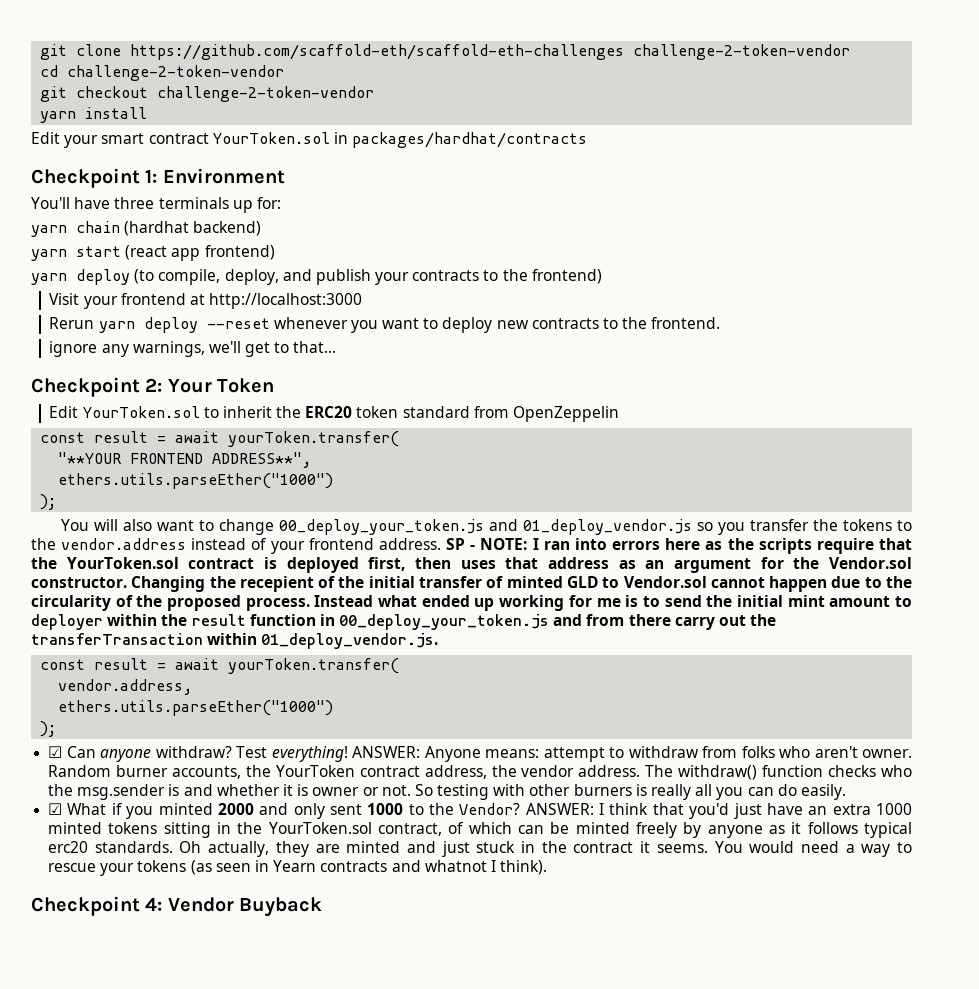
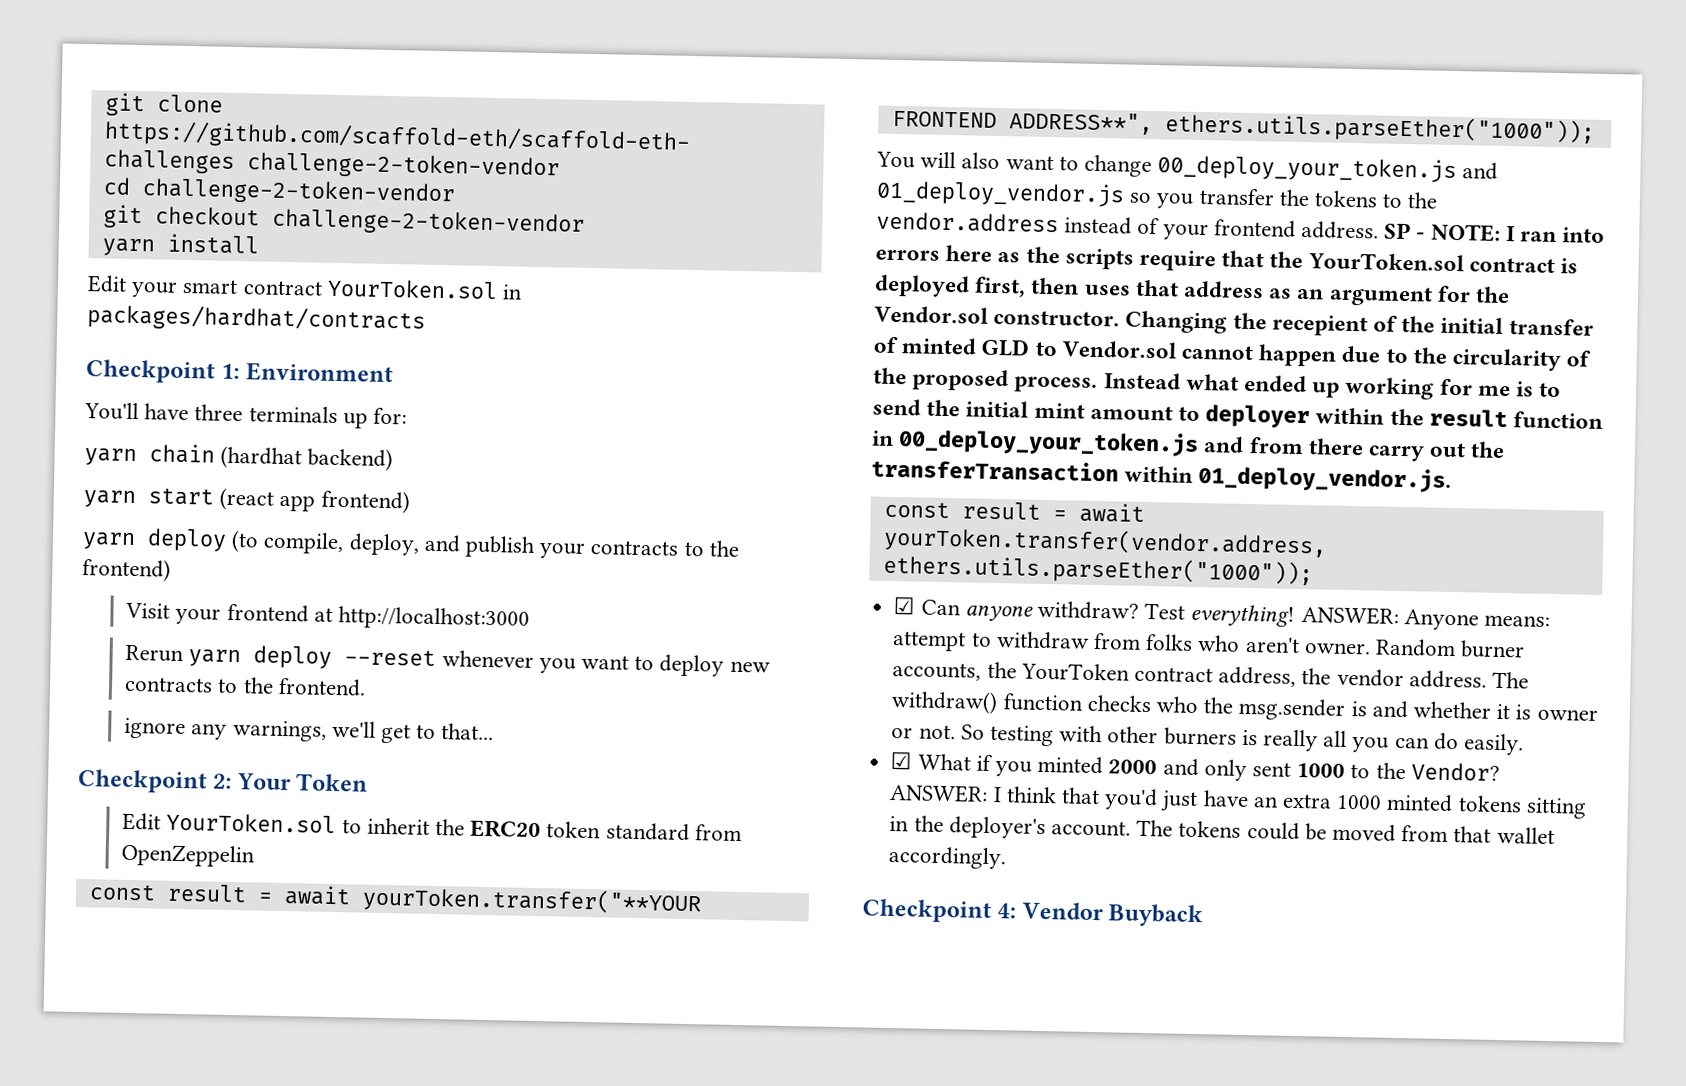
  Edit YourToken.sol to inherit the ERC20 token standard from OpenZeppelin
- const result = await yourToken.transfer(
- "**YOUR FRONTEND ADDRESS**",
- ethers.utils.parseEther("1000")
- );
+ const result = await yourToken.transfer("**YOUR FRONTEND ADDRESS**", ethers.utils.parseEther("1000"));
  Instead what ended up working for me is to send the initial mint amount to deployer within the result function in 00_deploy_your_token.js and from there carry out the transferTransaction within 01_deploy_vendor.js.
- const result = await yourToken.transfer(
- vendor.address,
- ethers.utils.parseEther("1000")
- );
+ const result = await yourToken.transfer(vendor.address, ethers.utils.parseEther("1000"));
- ANSWER: I think that you'd just have an extra 1000 minted tokens sitting in the YourToken.sol contract, of which can be minted freely by anyone as it follows typical erc20 standards. Oh actually, they are minted and just stuck in the contract it seems. You would need a way to rescue your tokens (as seen in Yearn contracts and whatnot I think).
+ ANSWER: I think that you'd just have an extra 1000 minted tokens sitting in the deployer's account. The tokens could be moved from that wallet accordingly.

